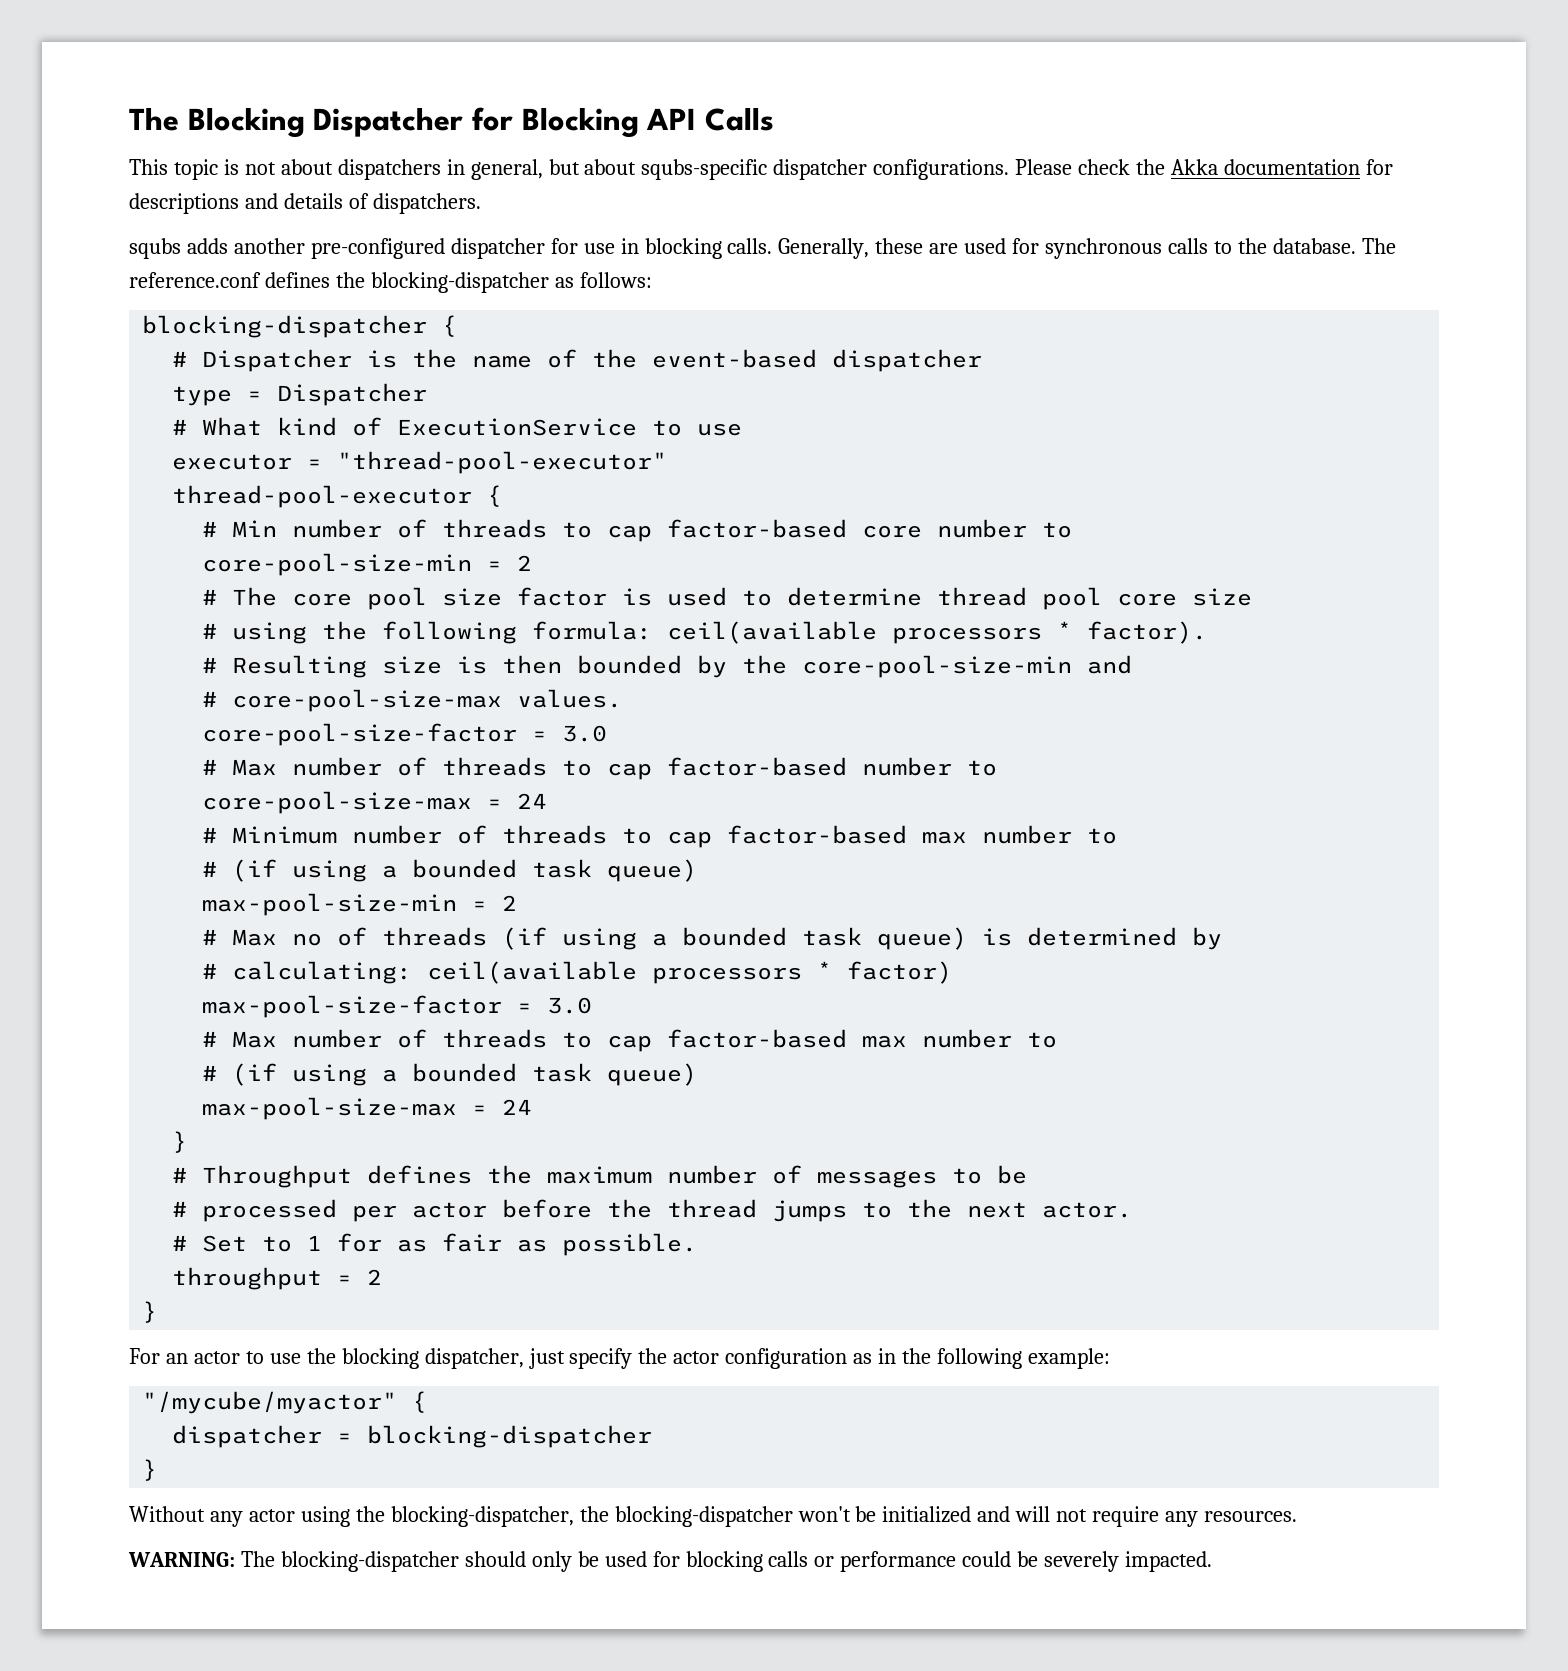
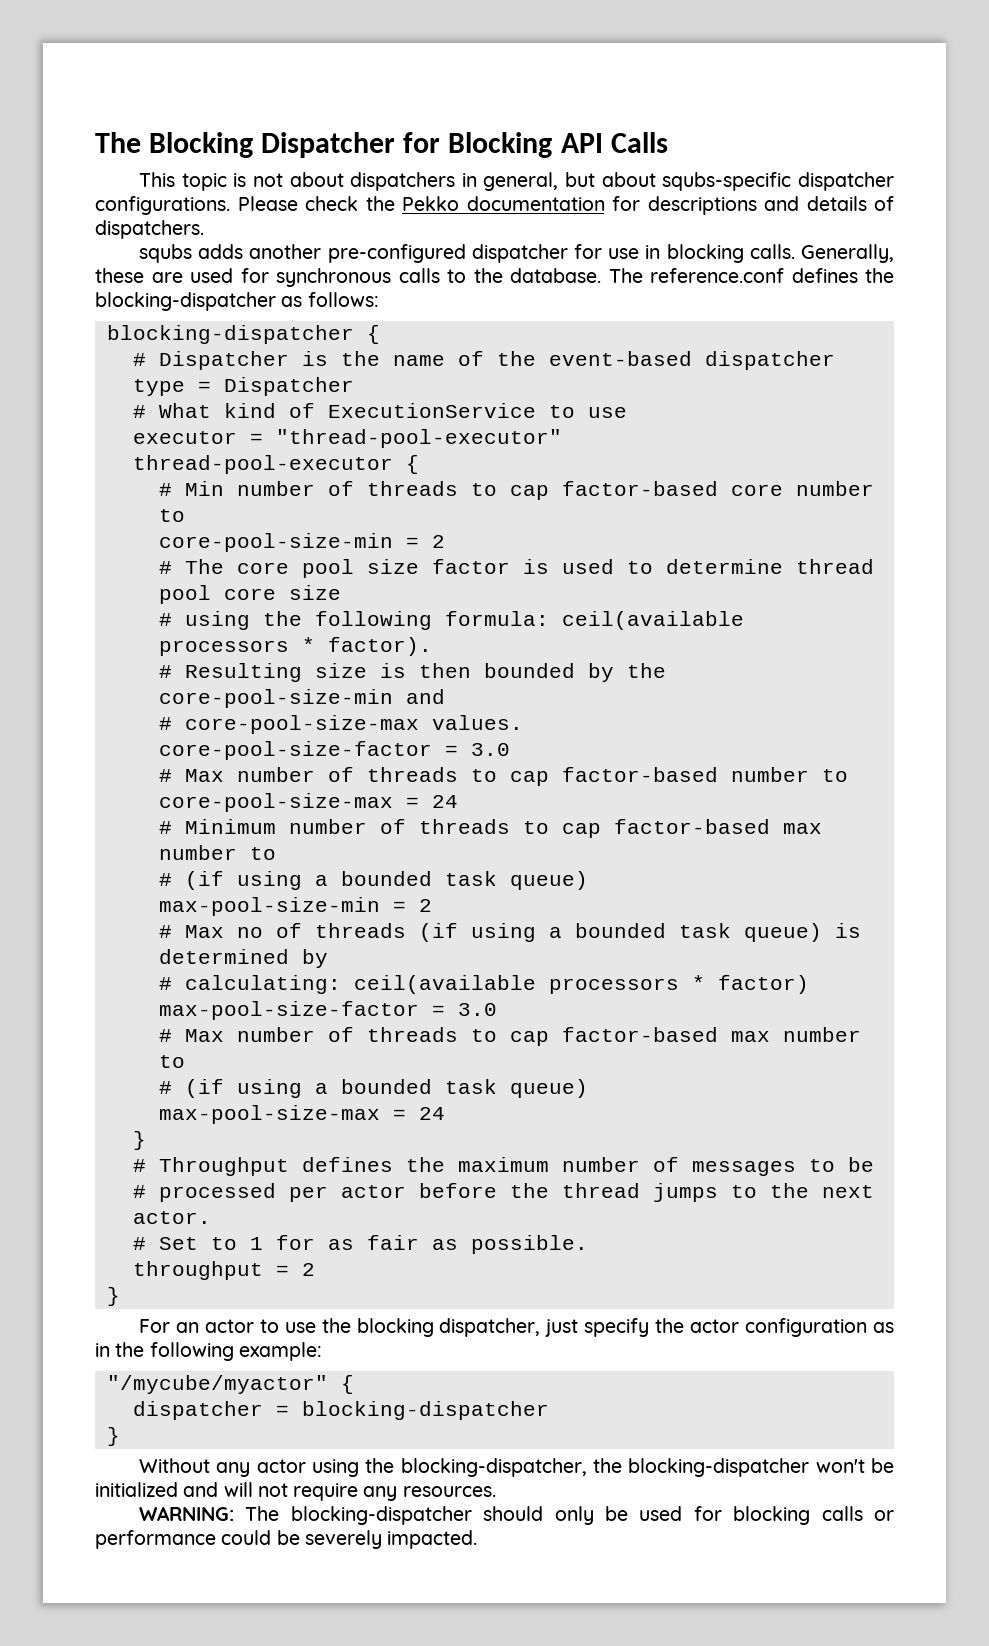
- Please check the Akka documentation for descriptions and details of dispatchers.
+ Please check the Pekko documentation for descriptions and details of dispatchers.

